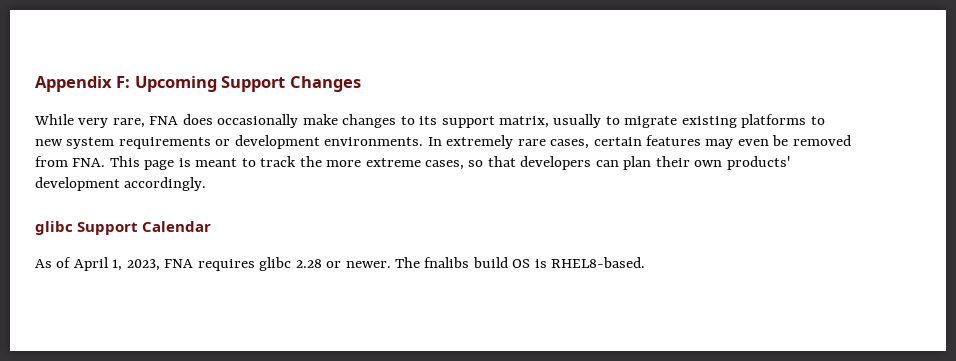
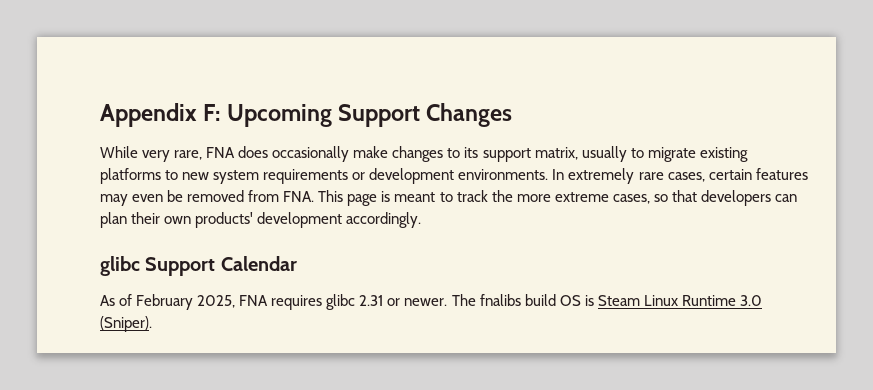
- As of April 1, 2023, FNA requires glibc 2.28 or newer.
+ As of February 2025, FNA requires glibc 2.31 or newer.
- The fnalibs build OS is RHEL8-based.
+ The fnalibs build OS is Steam Linux Runtime 3.0 (Sniper).

